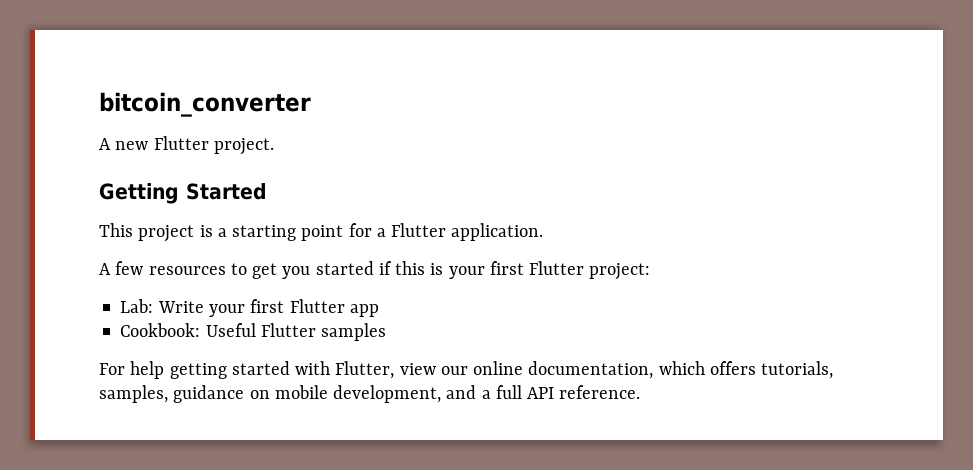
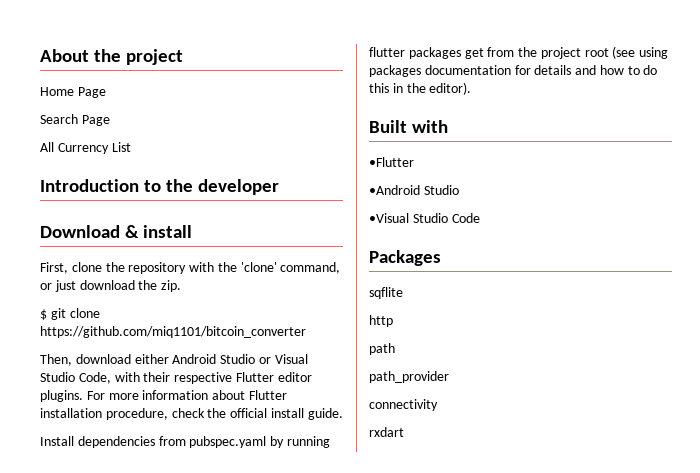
- bitcoin_converter
- A new Flutter project.
- Getting Started
- This project is a starting point for a Flutter application.
- A few resources to get you started if this is your first Flutter project:
- Lab: Write your first Flutter app
- Cookbook: Useful Flutter samples
- For help getting started with Flutter, view our online documentation, which offers tutorials, samples, guidance on mobile development, and a full API reference.
+ About the project
+ Home Page
+ Search Page
+ All Currency List
+ Introduction to the developer
+ Download & install
+ First, clone the repository with the 'clone' command, or just download the zip.
+ $ git clone https://github.com/miq1101/bitcoin_converter
+ Then, download either Android Studio or Visual Studio Code, with their respective Flutter editor plugins. For more information about Flutter installation procedure, check the official install guide.
+ Install dependencies from pubspec.yaml by running flutter packages get from the project root (see using packages documentation for details and how to do this in the editor).
+ Built with
+ •Flutter
+ •Android Studio
+ •Visual Studio Code
+ Packages
+ sqflite
+ http
+ path
+ path_provider
+ connectivity
+ rxdart

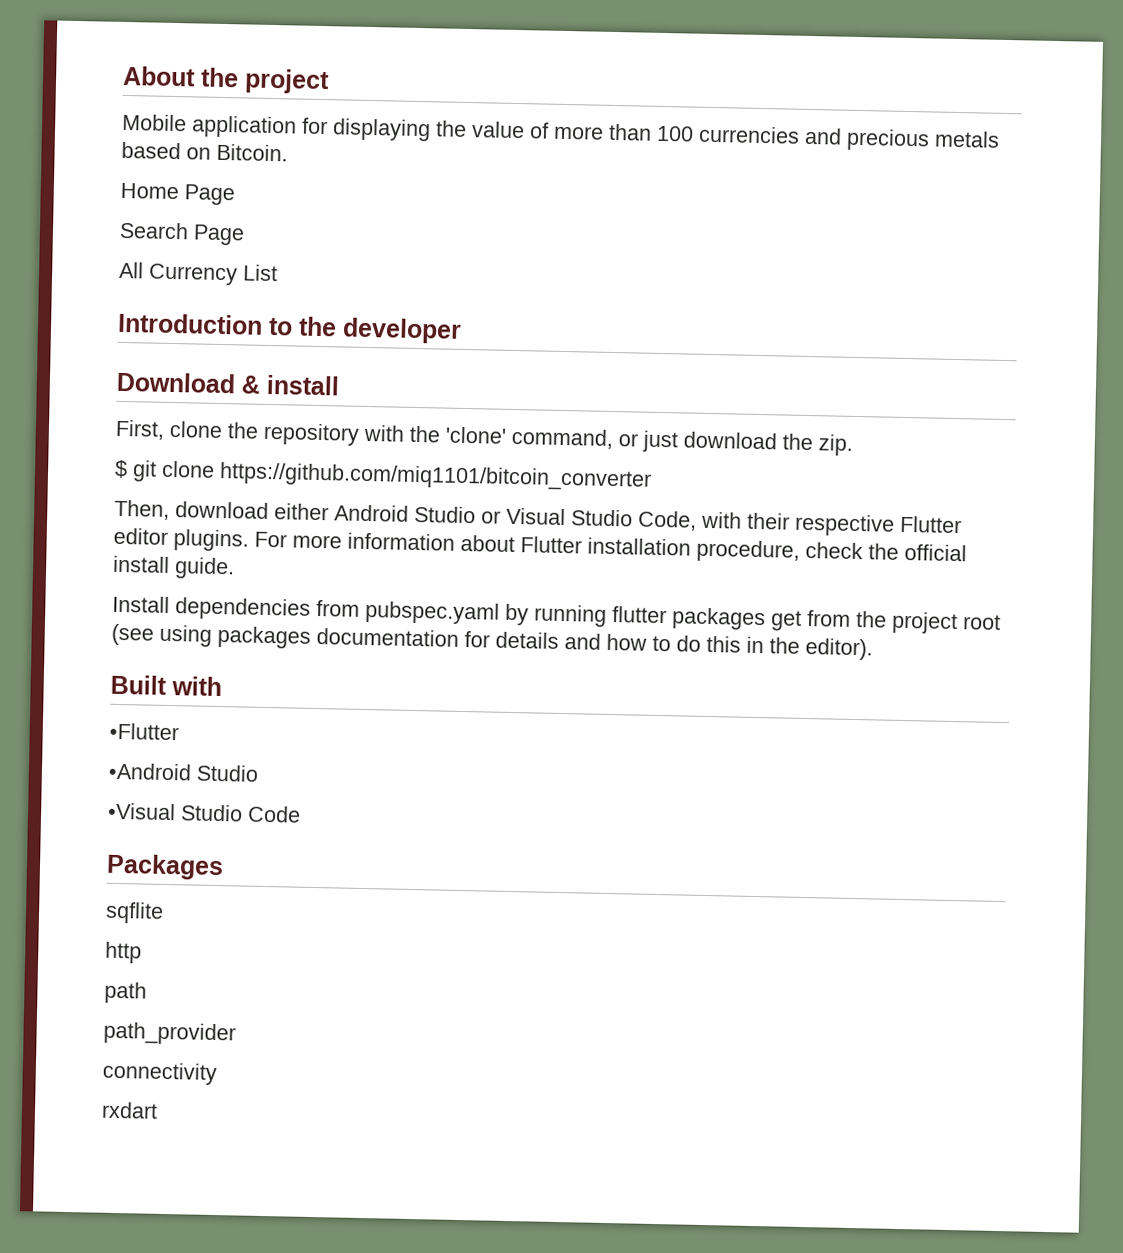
+ Mobile application for displaying the value of more than 100 currencies and precious metals based on Bitcoin.

